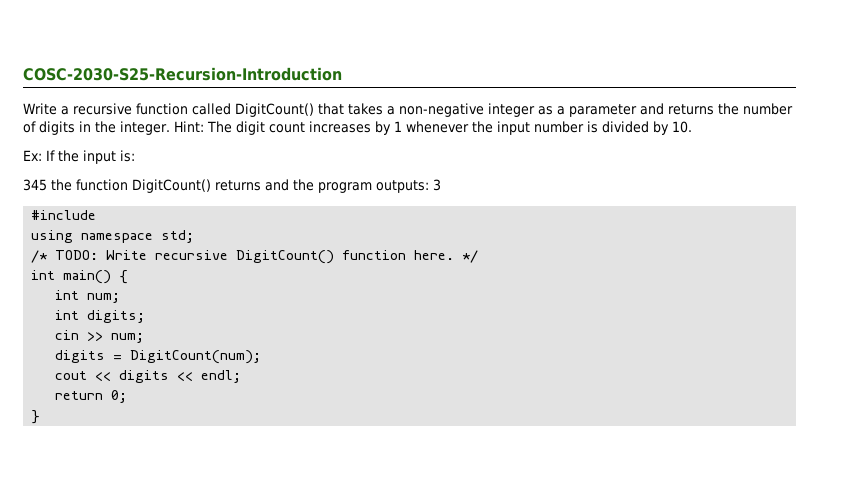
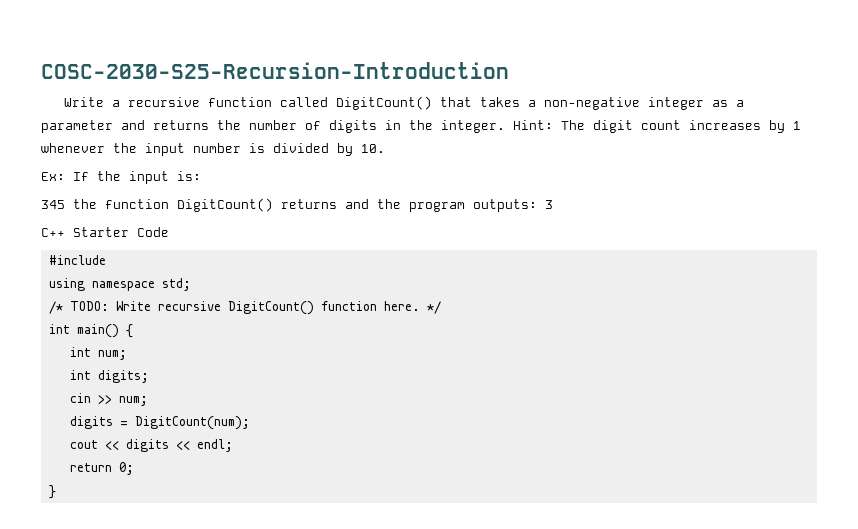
+ C++ Starter Code

